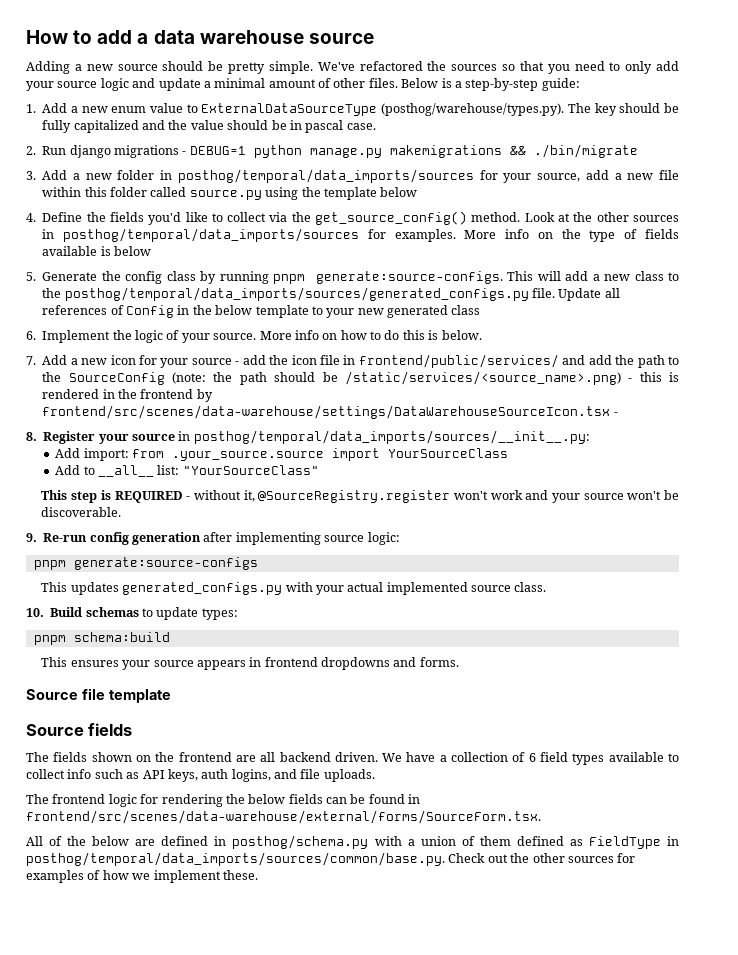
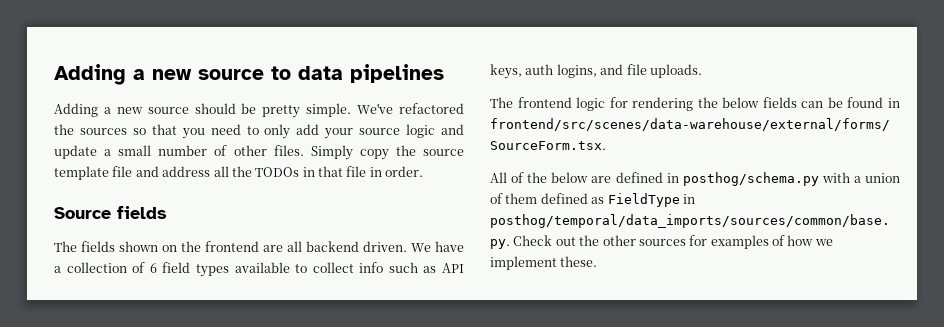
- How to add a data warehouse source
+ Adding a new source to data pipelines
- We've refactored the sources so that you need to only add your source logic and update a minimal amount of other files.
+ We've refactored the sources so that you need to only add your source logic and update a small number of other files.
- Below is a step-by-step guide:
- 1. Add a new enum value to ExternalDataSourceType (posthog/warehouse/types.py). The key should be fully capitalized and the value should be in pascal case.
- 2. Run django migrations - DEBUG=1 python manage.py makemigrations && ./bin/migrate
- 3. Add a new folder in posthog/temporal/data_imports/sources for your source, add a new file within this folder called source.py using the template below
- 4. Define the fields you'd like to collect via the get_source_config() method. Look at the other sources in posthog/temporal/data_imports/sources for examples. More info on the type of fields available is below
- 5. Generate the config class by running pnpm generate:source-configs. This will add a new class to the posthog/temporal/data_imports/sources/generated_configs.py file. Update all references of Config in the below template to your new generated class
- 6. Implement the logic of your source. More info on how to do this is below.
- 7. Add a new icon for your source - add the icon file in frontend/public/services/ and add the path to the SourceConfig (note: the path should be /static/services/<source_name>.png) - this is rendered in the frontend by frontend/src/scenes/data-warehouse/settings/DataWarehouseSourceIcon.tsx -
- 8. Register your source in posthog/temporal/data_imports/sources/__init__.py:
- Add import: from .your_source.source import YourSourceClass
- Add to __all__ list: "YourSourceClass"
- This step is REQUIRED - without it, @SourceRegistry.register won't work and your source won't be discoverable.
- 9. Re-run config generation after implementing source logic:
- pnpm generate:source-configs
- This updates generated_configs.py with your actual implemented source class.
- 10. Build schemas to update types:
- pnpm schema:build
- This ensures your source appears in frontend dropdowns and forms.
- Source file template
+ Simply copy the source template file and address all the TODOs in that file in order.

